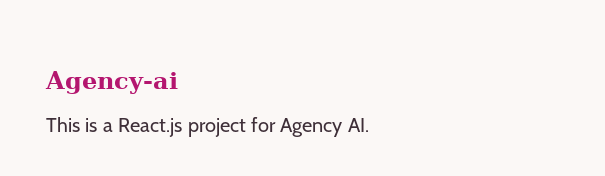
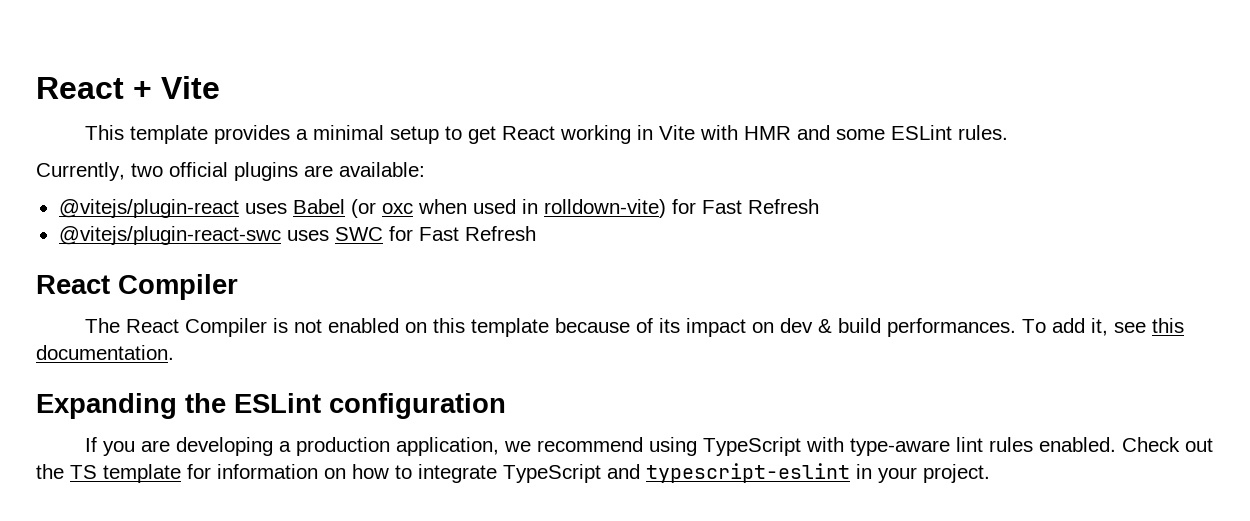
- Agency-ai
- This is a React.js project for Agency AI.
+ React + Vite
+ This template provides a minimal setup to get React working in Vite with HMR and some ESLint rules.
+ Currently, two official plugins are available:
+ @vitejs/plugin-react uses Babel (or oxc when used in rolldown-vite) for Fast Refresh
+ @vitejs/plugin-react-swc uses SWC for Fast Refresh
+ React Compiler
+ The React Compiler is not enabled on this template because of its impact on dev & build performances. To add it, see this documentation.
+ Expanding the ESLint configuration
+ If you are developing a production application, we recommend using TypeScript with type-aware lint rules enabled. Check out the TS template for information on how to integrate TypeScript and typescript-eslint in your project.

